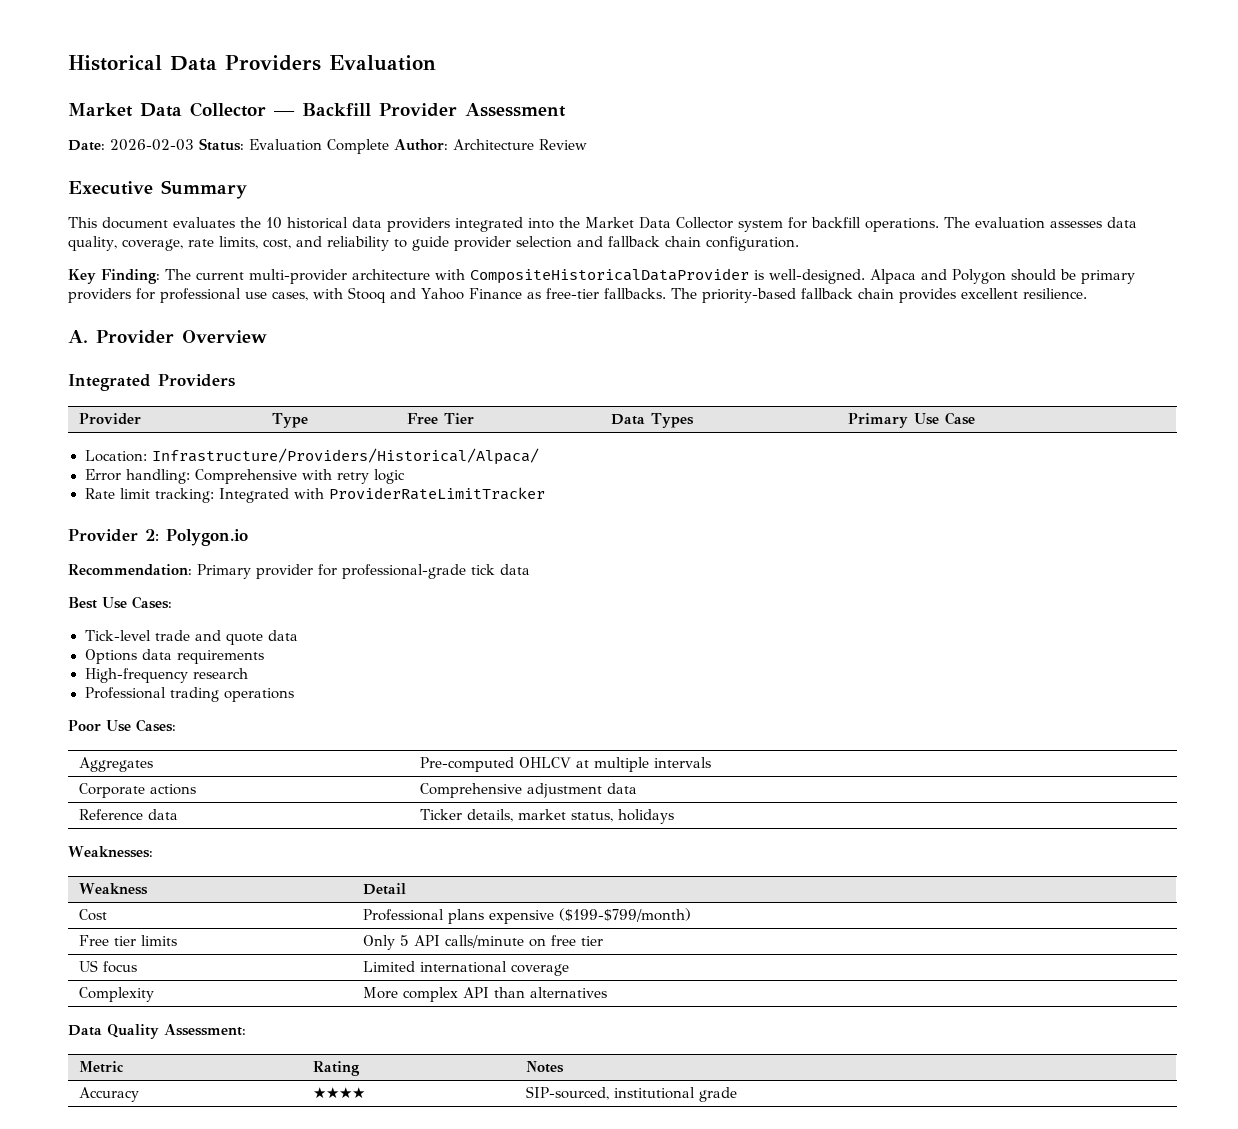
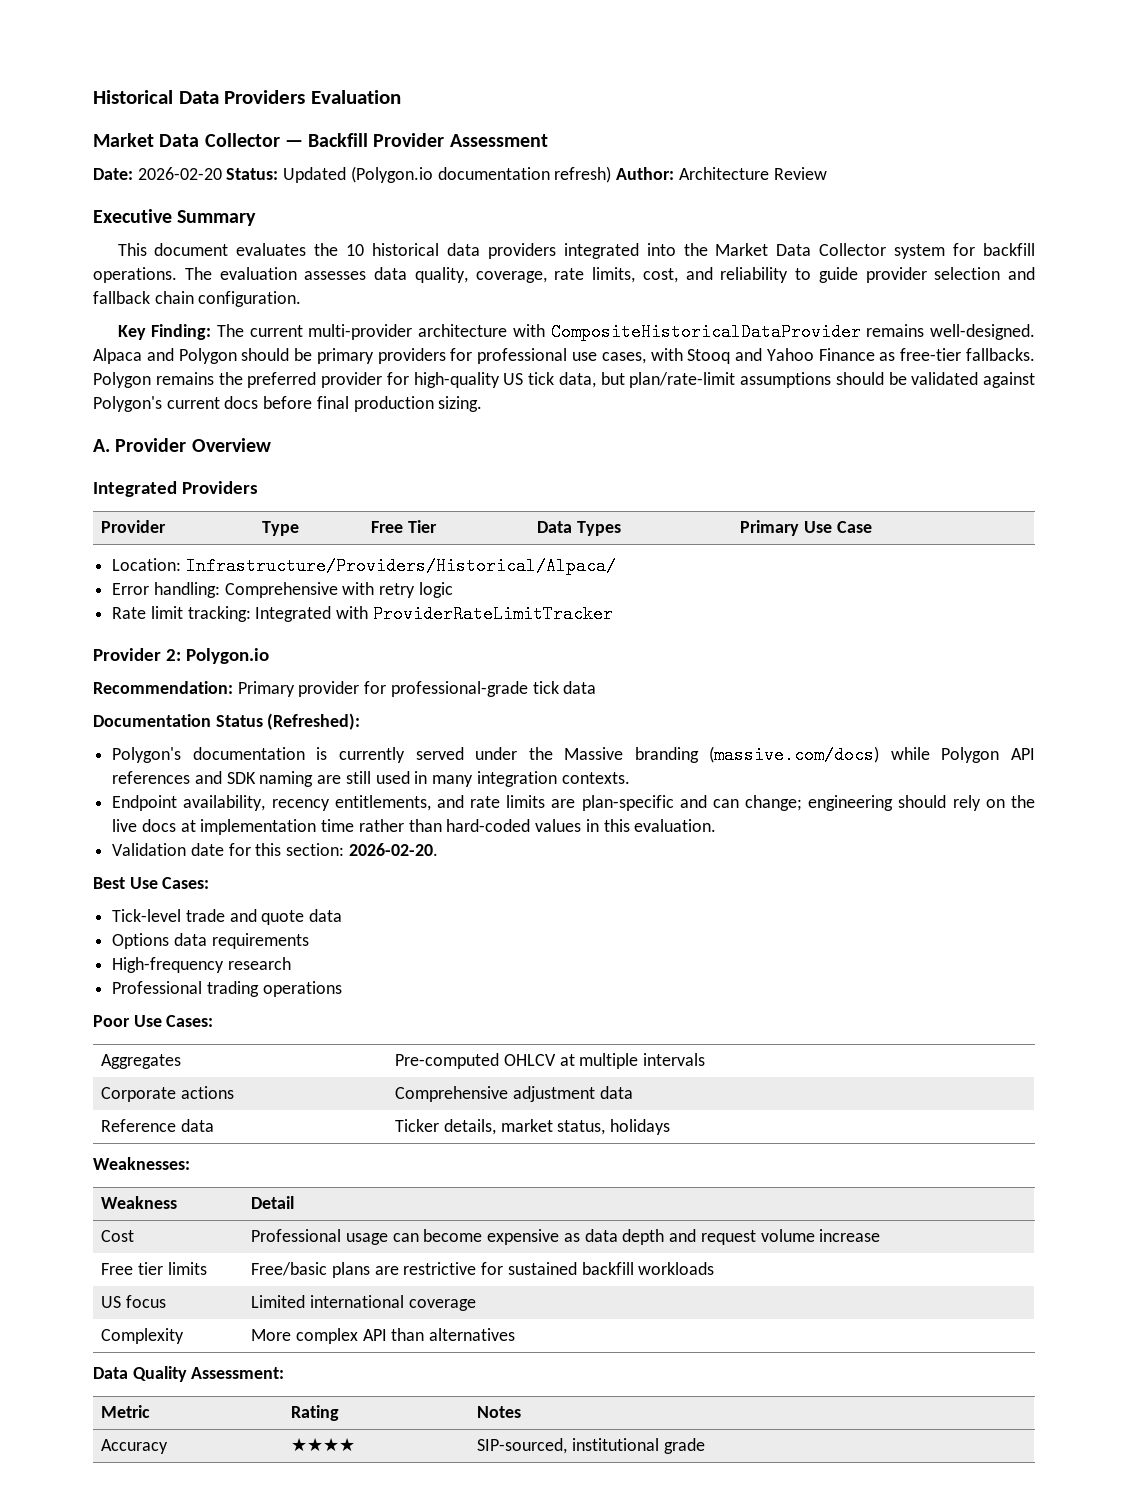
- Date: 2026-02-03 Status: Evaluation Complete Author: Architecture Review
+ Date: 2026-02-20 Status: Updated (Polygon.io documentation refresh) Author: Architecture Review
- Key Finding: The current multi-provider architecture with CompositeHistoricalDataProvider is well-designed.
+ Key Finding: The current multi-provider architecture with CompositeHistoricalDataProvider remains well-designed.
- The priority-based fallback chain provides excellent resilience.
+ Polygon remains the preferred provider for high-quality US tick data, but plan/rate-limit assumptions should be validated against Polygon's current docs before final production sizing.
+ Documentation Status (Refreshed):
+ Polygon's documentation is currently served under the Massive branding (massive.com/docs) while Polygon API references and SDK naming are still used in many integration contexts.
+ Endpoint availability, recency entitlements, and rate limits are plan-specific and can change; engineering should rely on the live docs at implementation time rather than hard-coded values in this evaluation.
+ Validation date for this section: 2026-02-20.
- Cost | Professional plans expensive ($199-$799/month)
- Free tier limits | Only 5 API calls/minute on free tier
+ Cost | Professional usage can become expensive as data depth and request volume increase
+ Free tier limits | Free/basic plans are restrictive for sustained backfill workloads

